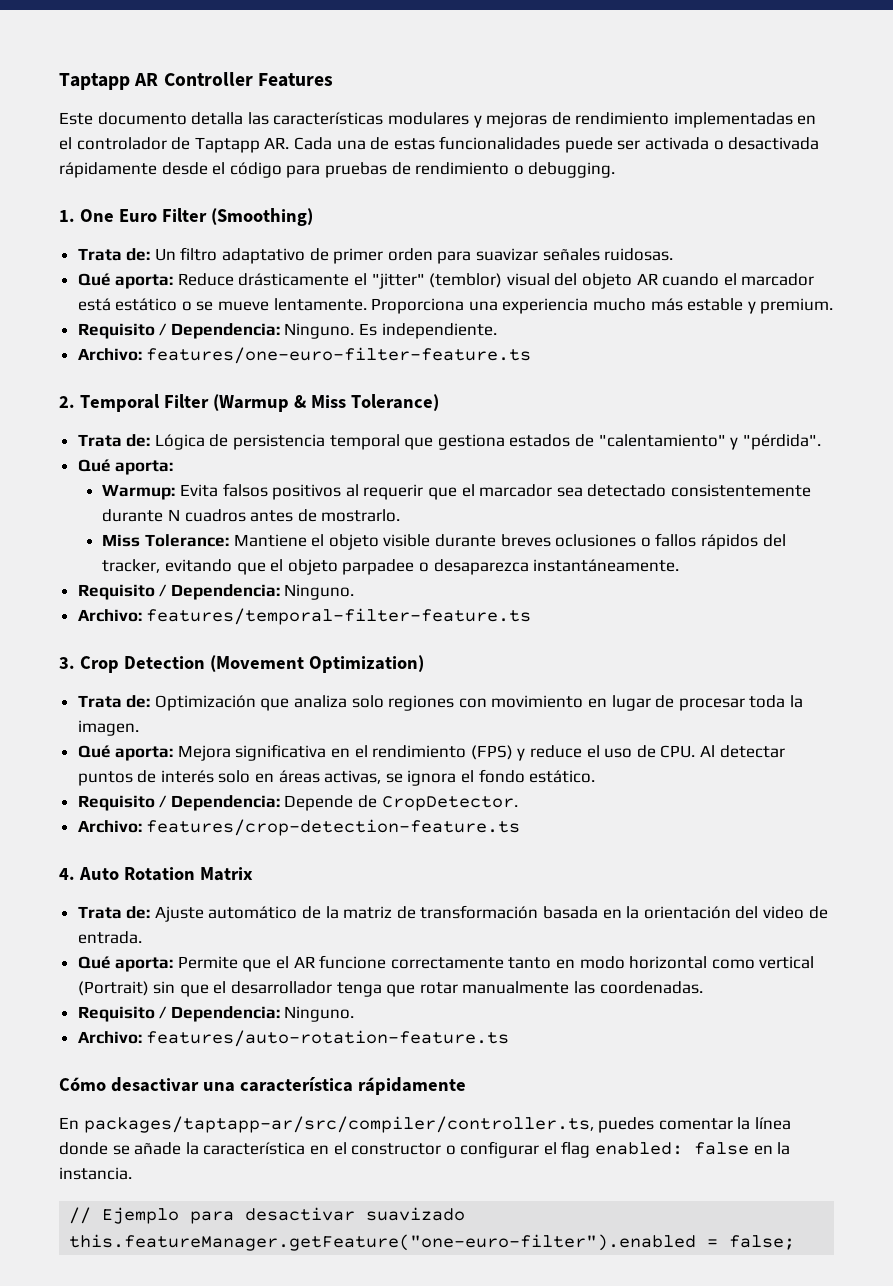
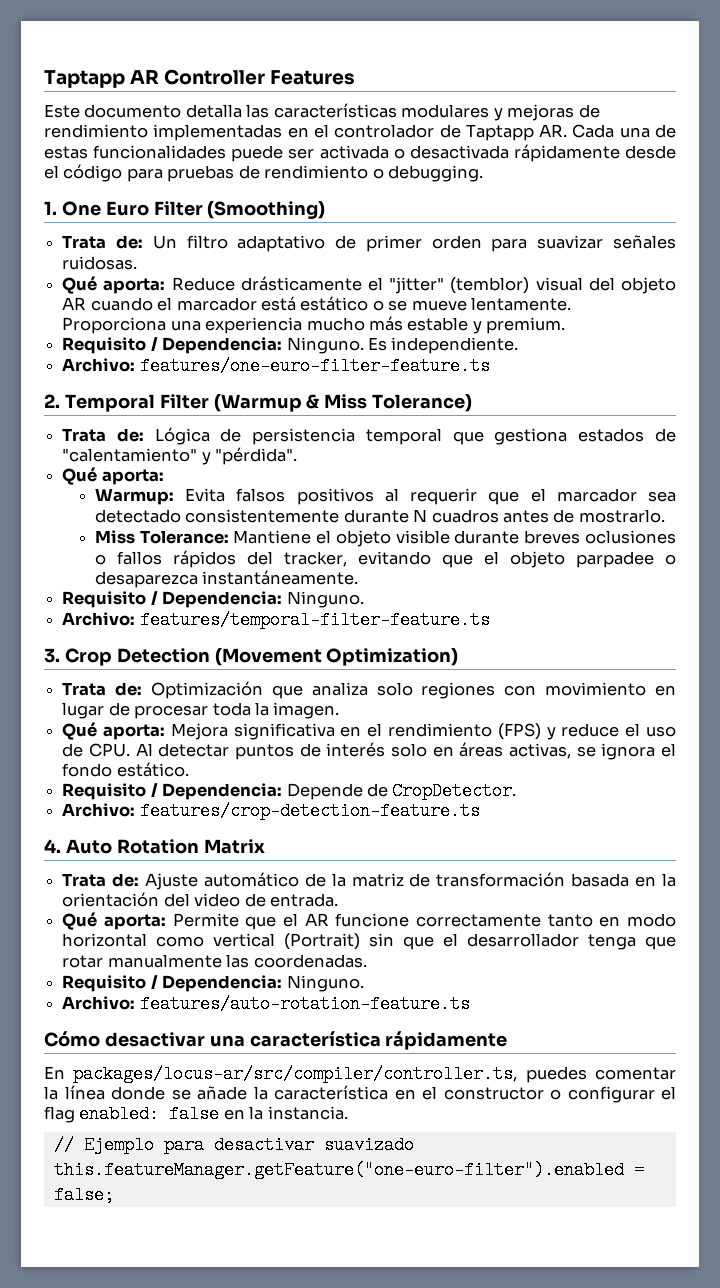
- En packages/taptapp-ar/src/compiler/controller.ts, puedes comentar la línea donde se añade la característica en el constructor o configurar el flag enabled: false en la instancia.
+ En packages/locus-ar/src/compiler/controller.ts, puedes comentar la línea donde se añade la característica en el constructor o configurar el flag enabled: false en la instancia.

